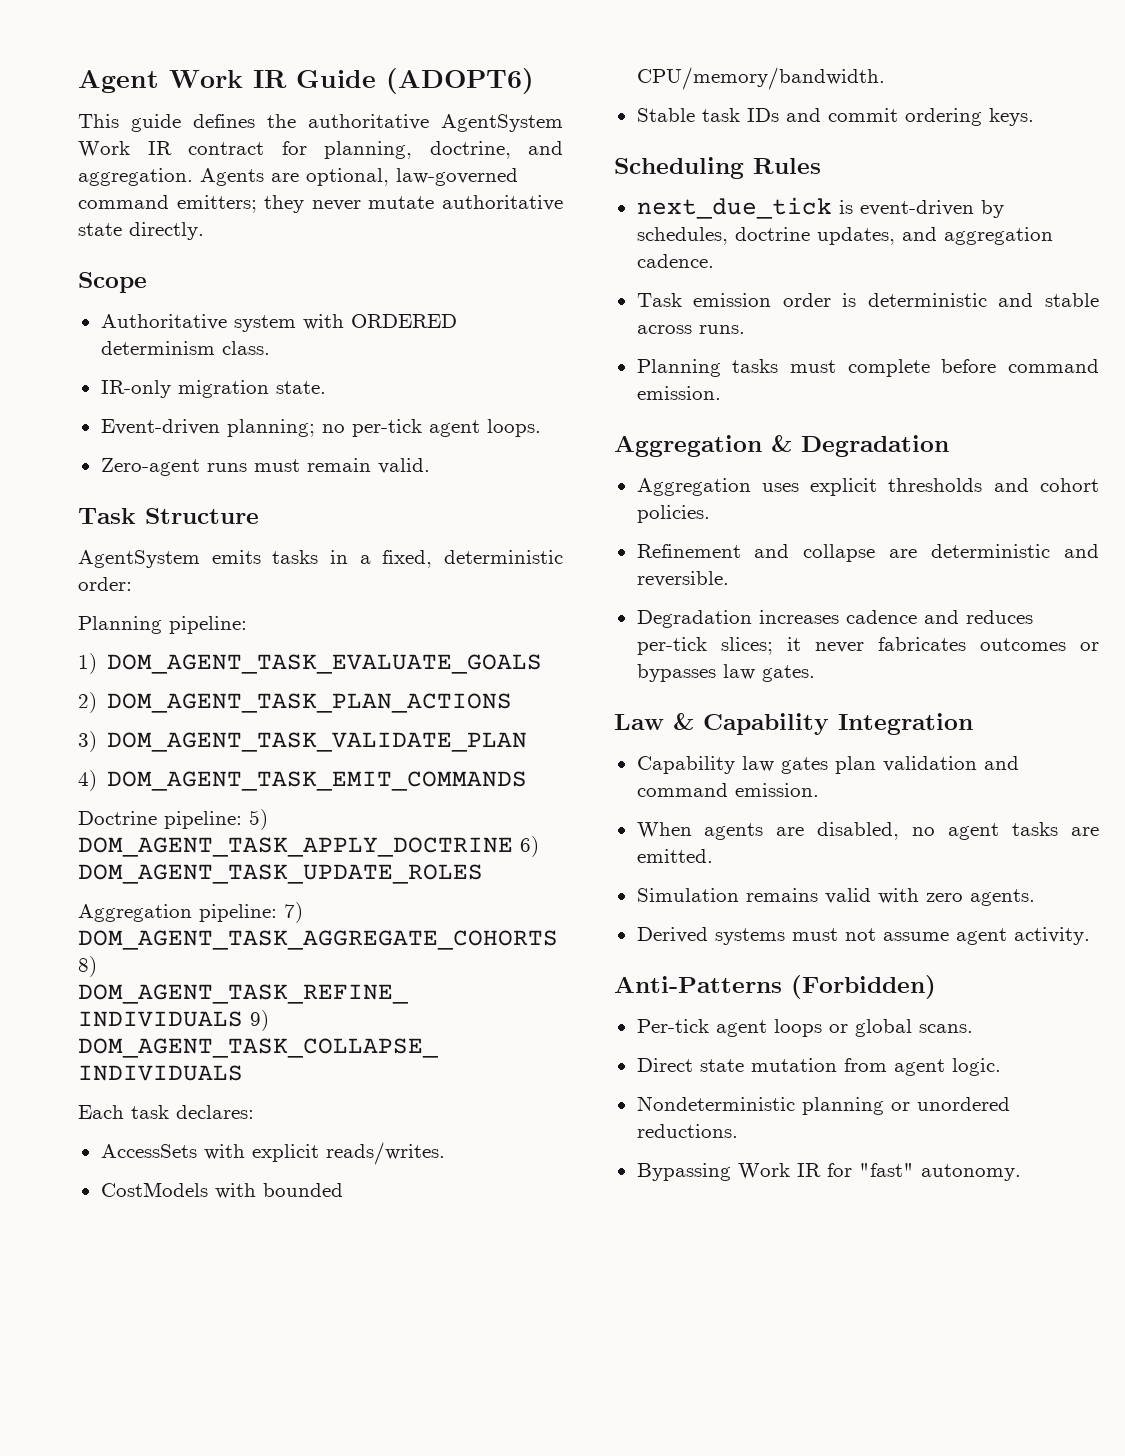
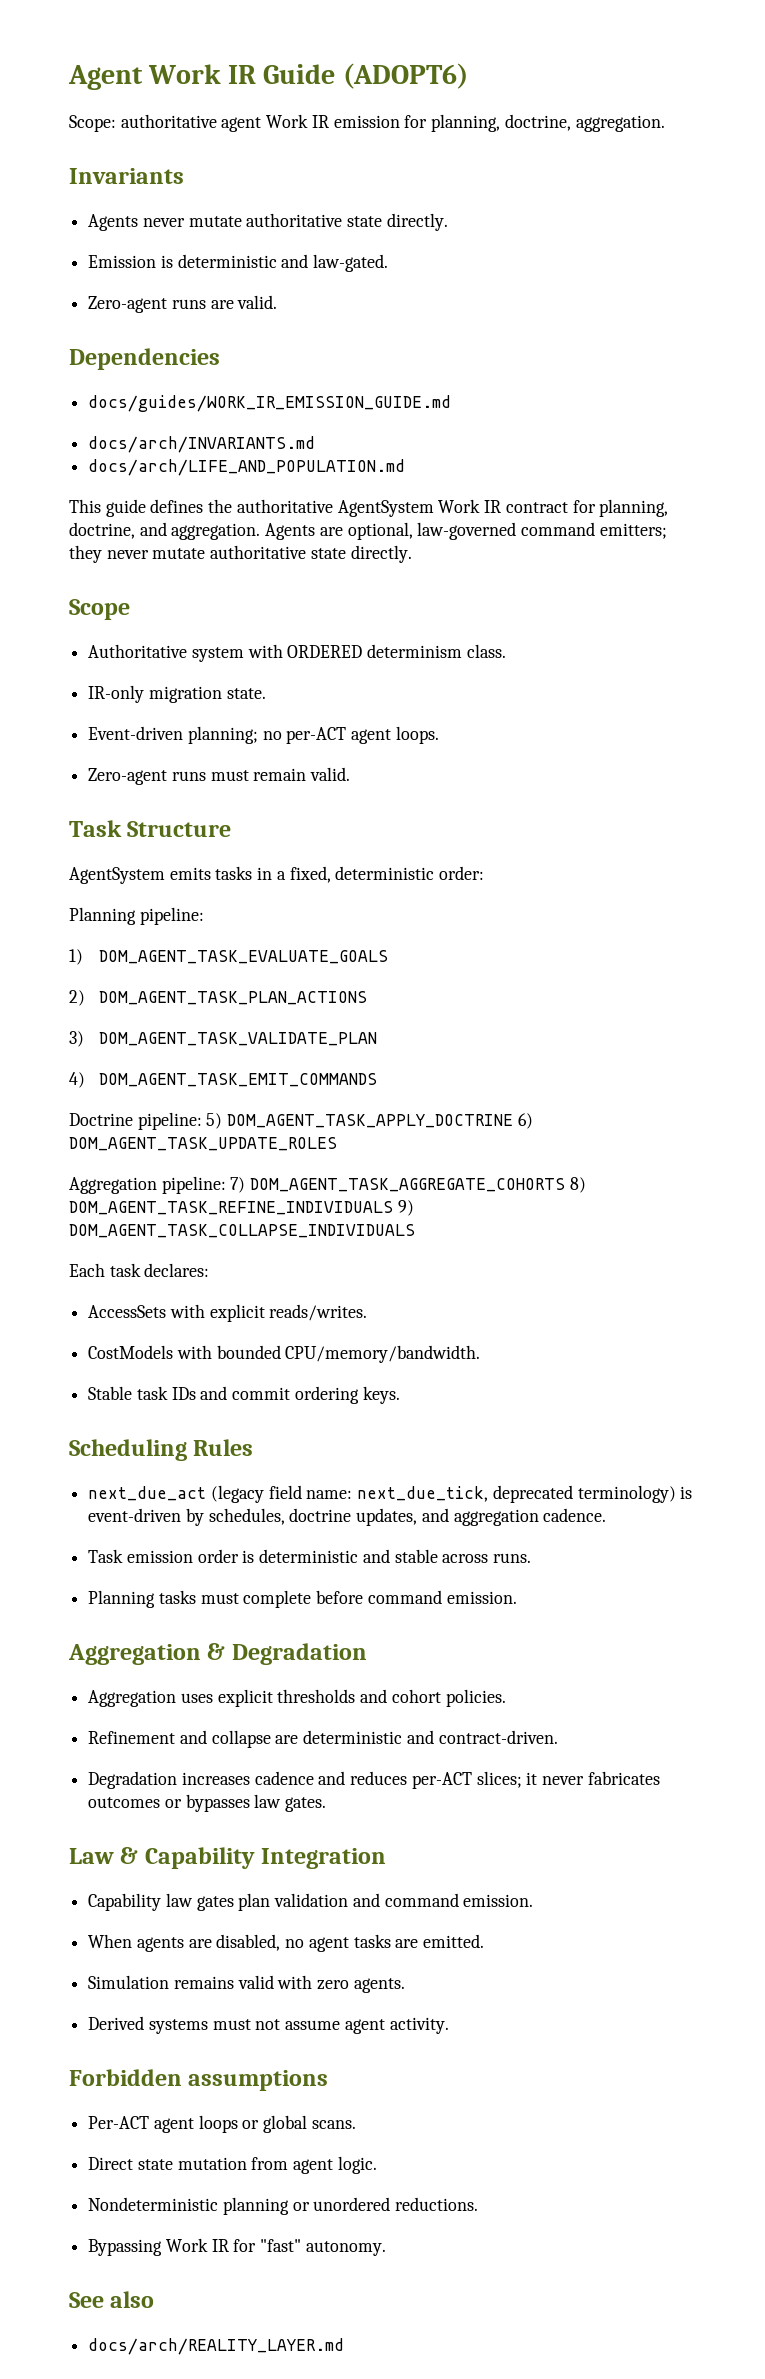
+ Scope: authoritative agent Work IR emission for planning, doctrine, aggregation.
+ Invariants
+ Agents never mutate authoritative state directly.
+ Emission is deterministic and law-gated.
+ Zero-agent runs are valid.
+ Dependencies
+ docs/guides/WORK_IR_EMISSION_GUIDE.md
+ docs/arch/INVARIANTS.md
+ docs/arch/LIFE_AND_POPULATION.md
- Event-driven planning; no per-tick agent loops.
+ Event-driven planning; no per-ACT agent loops.
- next_due_tick is event-driven by schedules, doctrine updates, and aggregation cadence.
+ next_due_act (legacy field name: next_due_tick, deprecated terminology) is event-driven by schedules, doctrine updates, and aggregation cadence.
- Refinement and collapse are deterministic and reversible.
+ Refinement and collapse are deterministic and contract-driven.
- Degradation increases cadence and reduces per-tick slices; it never fabricates outcomes or bypasses law gates.
+ Degradation increases cadence and reduces per-ACT slices; it never fabricates outcomes or bypasses law gates.
- Anti-Patterns (Forbidden)
- Per-tick agent loops or global scans.
+ Forbidden assumptions
+ Per-ACT agent loops or global scans.
+ See also
+ docs/arch/REALITY_LAYER.md

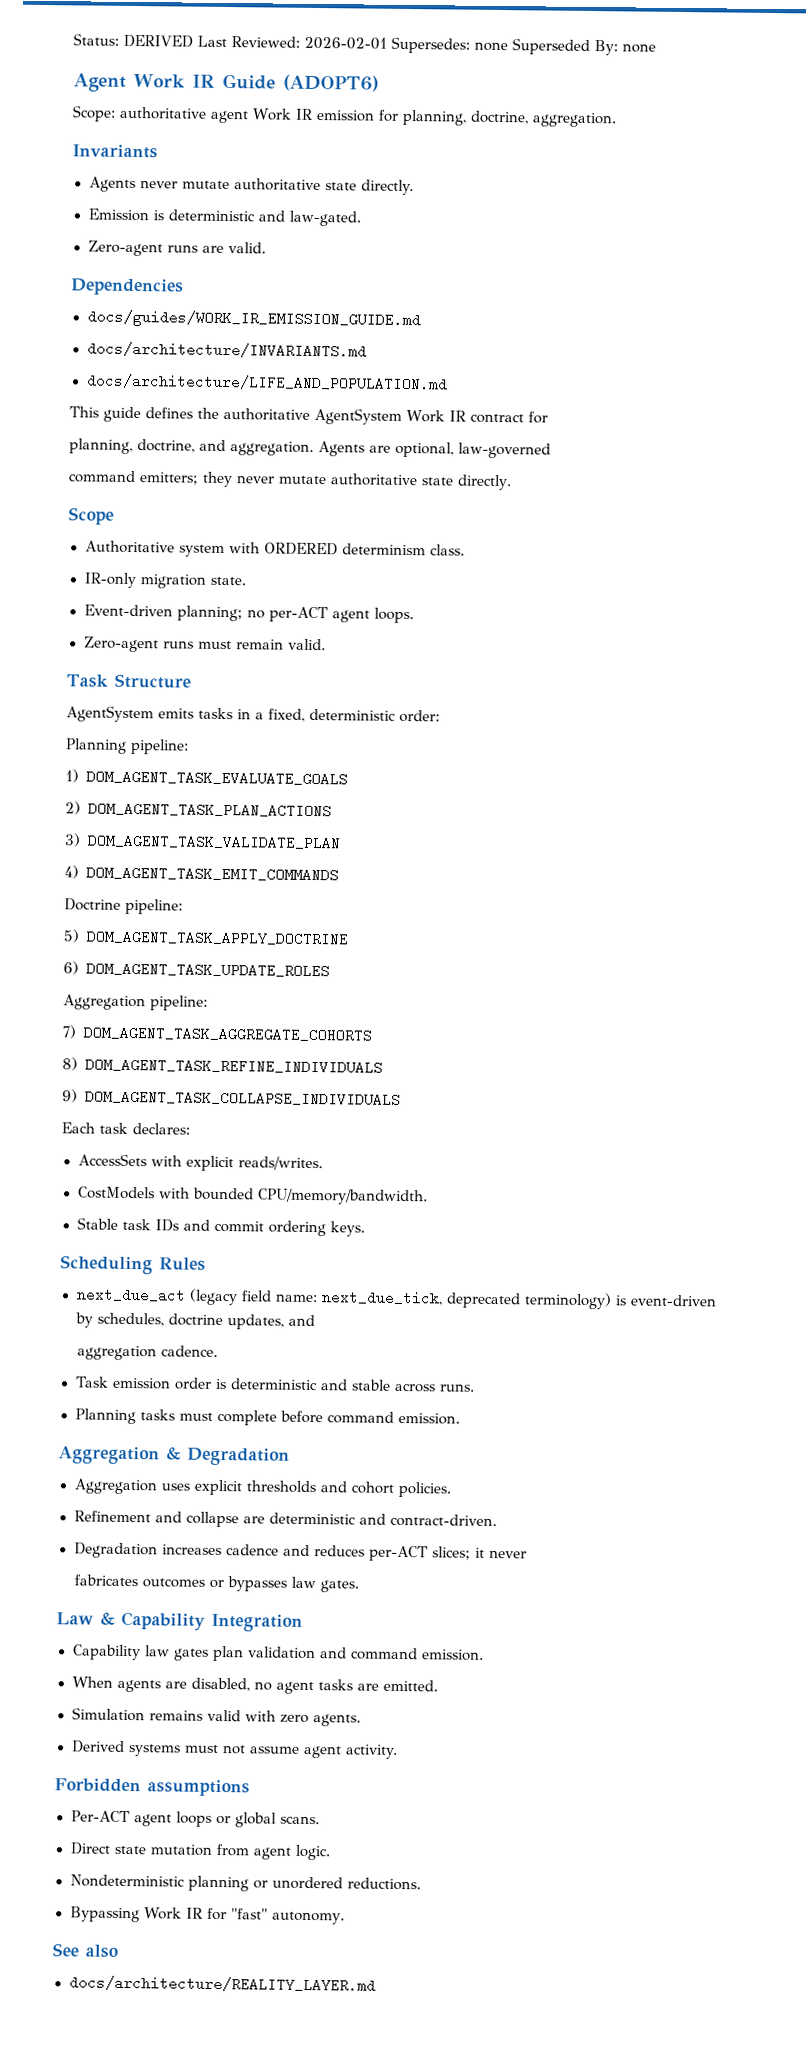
+ Status: DERIVED Last Reviewed: 2026-02-01 Supersedes: none Superseded By: none
- docs/arch/INVARIANTS.md
- docs/arch/LIFE_AND_POPULATION.md
+ docs/architecture/INVARIANTS.md
+ docs/architecture/LIFE_AND_POPULATION.md
- This guide defines the authoritative AgentSystem Work IR contract for planning, doctrine, and aggregation.
+ This guide defines the authoritative AgentSystem Work IR contract for
+ planning, doctrine, and aggregation.
- Agents are optional, law-governed command emitters; they never mutate authoritative state directly.
+ Agents are optional, law-governed
+ command emitters; they never mutate authoritative state directly.
- Doctrine pipeline: 5) DOM_AGENT_TASK_APPLY_DOCTRINE 6) DOM_AGENT_TASK_UPDATE_ROLES
+ Doctrine pipeline:
+ 5) DOM_AGENT_TASK_APPLY_DOCTRINE
+ 6) DOM_AGENT_TASK_UPDATE_ROLES
- Aggregation pipeline: 7) DOM_AGENT_TASK_AGGREGATE_COHORTS 8) DOM_AGENT_TASK_REFINE_INDIVIDUALS 9) DOM_AGENT_TASK_COLLAPSE_INDIVIDUALS
+ Aggregation pipeline:
+ 7) DOM_AGENT_TASK_AGGREGATE_COHORTS
+ 8) DOM_AGENT_TASK_REFINE_INDIVIDUALS
+ 9) DOM_AGENT_TASK_COLLAPSE_INDIVIDUALS
- next_due_act (legacy field name: next_due_tick, deprecated terminology) is event-driven by schedules, doctrine updates, and aggregation cadence.
+ next_due_act (legacy field name: next_due_tick, deprecated terminology) is event-driven by schedules, doctrine updates, and
+ aggregation cadence.
- Degradation increases cadence and reduces per-ACT slices; it never fabricates outcomes or bypasses law gates.
+ Degradation increases cadence and reduces per-ACT slices; it never
+ fabricates outcomes or bypasses law gates.
- docs/arch/REALITY_LAYER.md
+ docs/architecture/REALITY_LAYER.md

